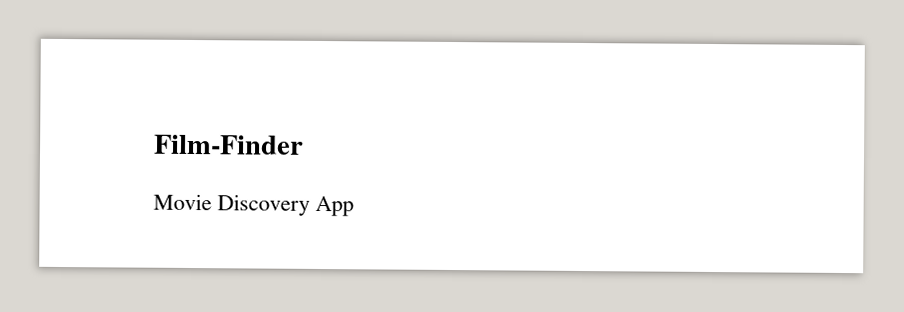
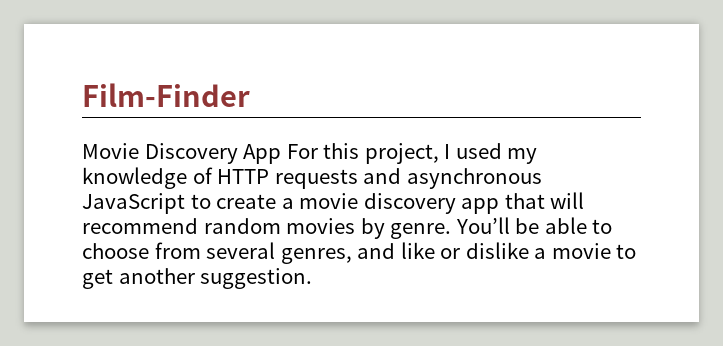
- Movie Discovery App
+ Movie Discovery App For this project, I used my knowledge of HTTP requests and asynchronous JavaScript to create a movie discovery app that will recommend random movies by genre. You’ll be able to choose from several genres, and like or dislike a movie to get another suggestion.

